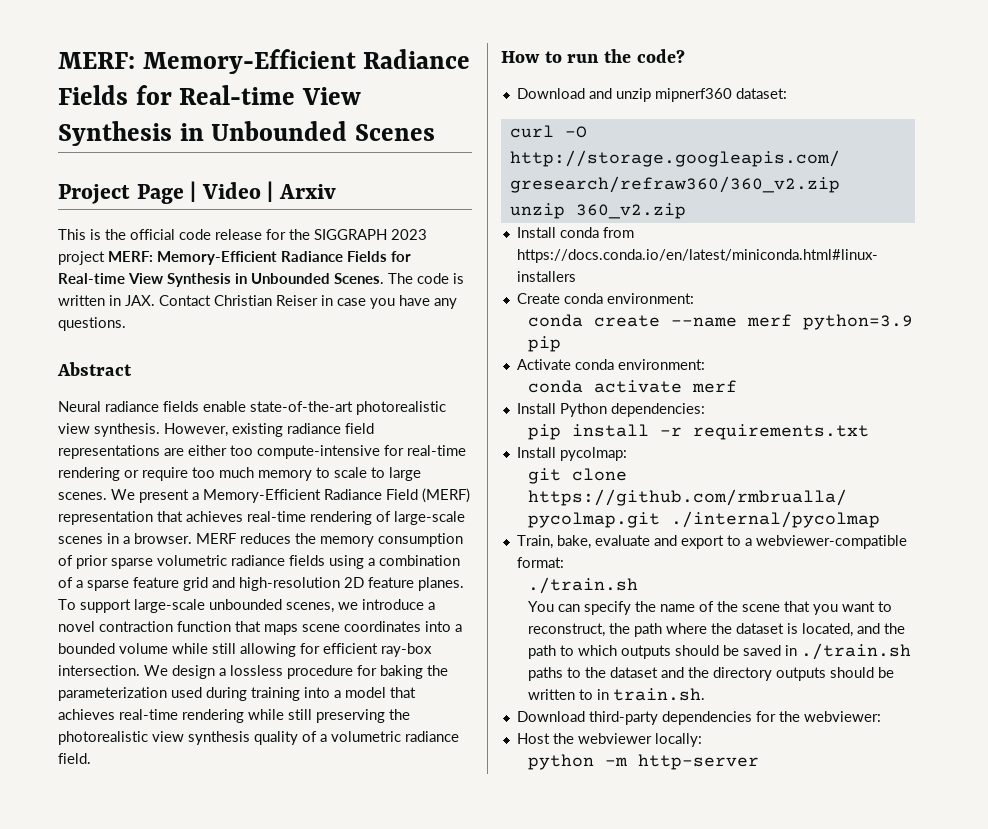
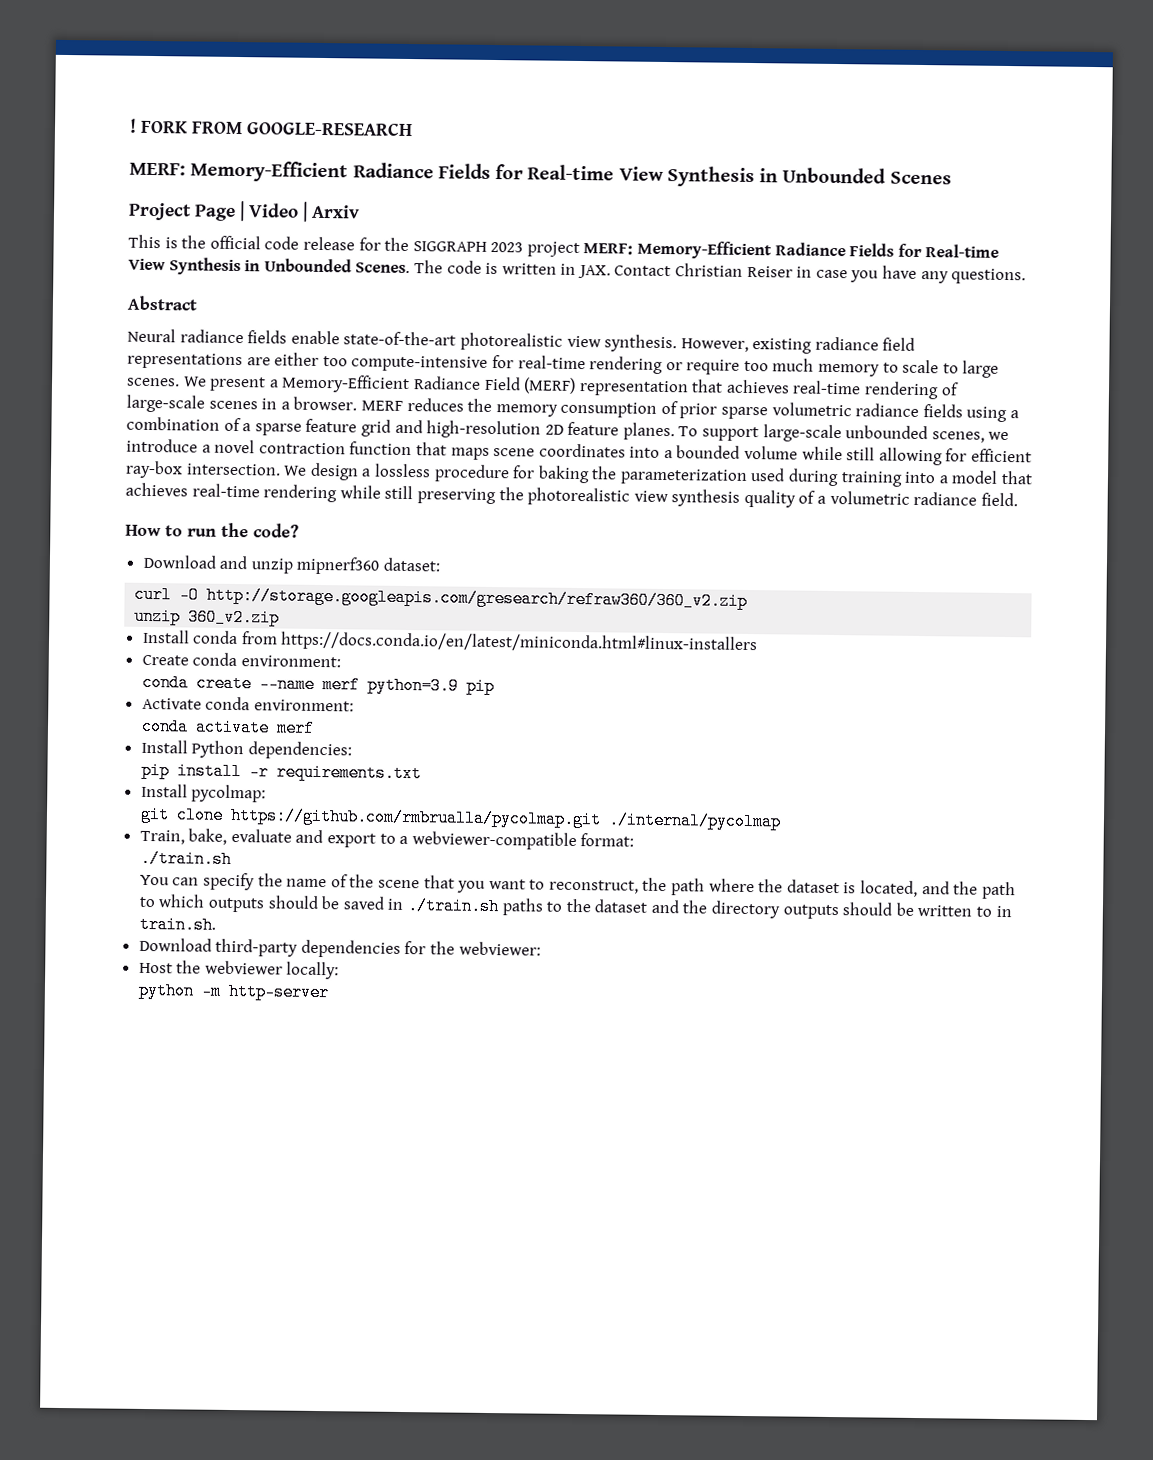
+ ! FORK FROM GOOGLE-RESEARCH

